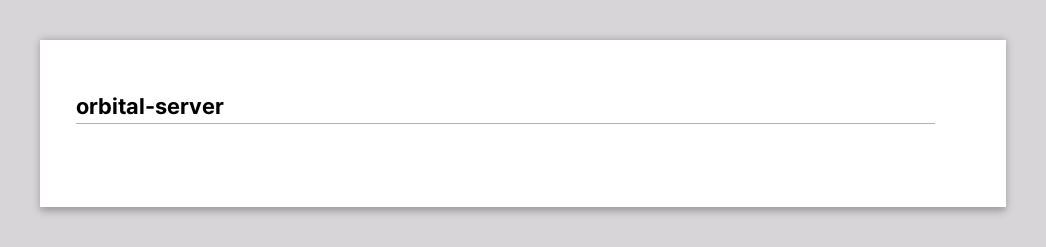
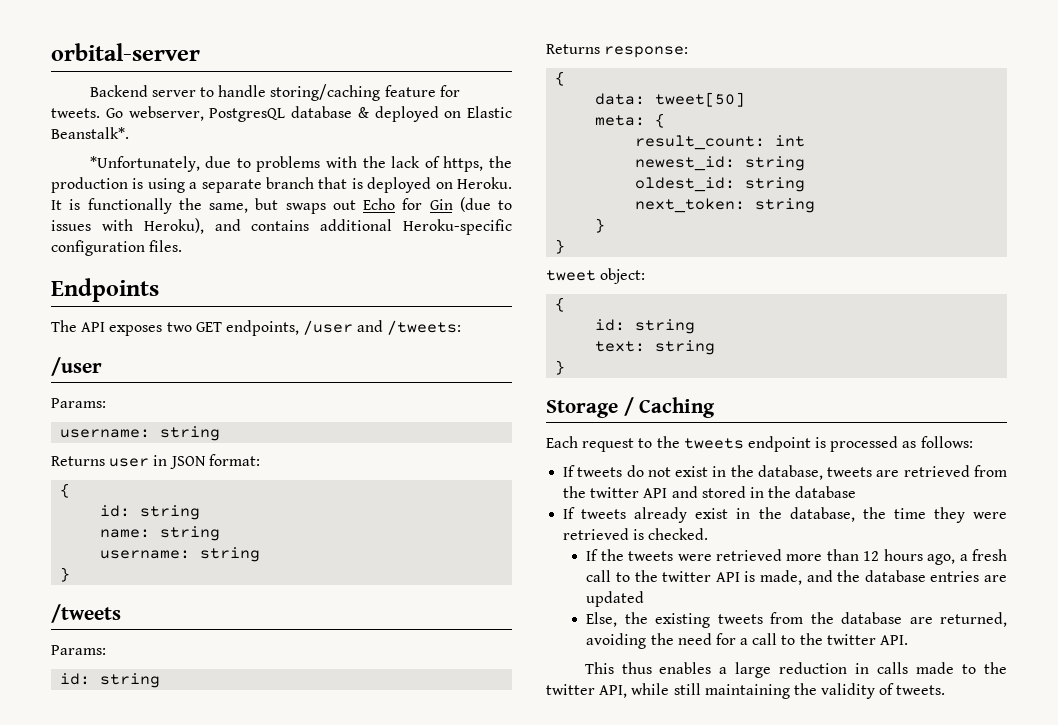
+ Backend server to handle storing/caching feature for tweets. Go webserver, PostgresQL database & deployed on Elastic Beanstalk*.
+ *Unfortunately, due to problems with the lack of https, the production is using a separate branch that is deployed on Heroku. It is functionally the same, but swaps out Echo for Gin (due to issues with Heroku), and contains additional Heroku-specific configuration files.
+ Endpoints
+ The API exposes two GET endpoints, /user and /tweets:
+ /user
+ Params:
+ username: string
+ Returns user in JSON format:
+ {
+ id: string
+ name: string
+ username: string
+ }
+ /tweets
+ Params:
+ id: string
+ Returns response:
+ {
+ data: tweet[50]
+ meta: {
+ result_count: int
+ newest_id: string
+ oldest_id: string
+ next_token: string
+ }
+ }
+ tweet object:
+ {
+ id: string
+ text: string
+ }
+ Storage / Caching
+ Each request to the tweets endpoint is processed as follows:
+ If tweets do not exist in the database, tweets are retrieved from the twitter API and stored in the database
+ If tweets already exist in the database, the time they were retrieved is checked.
+ If the tweets were retrieved more than 12 hours ago, a fresh call to the twitter API is made, and the database entries are updated
+ Else, the existing tweets from the database are returned, avoiding the need for a call to the twitter API.
+ This thus enables a large reduction in calls made to the twitter API, while still maintaining the validity of tweets.

